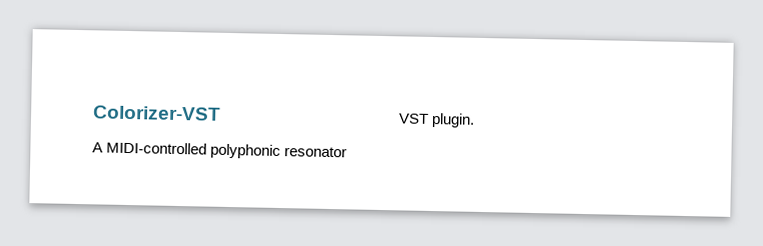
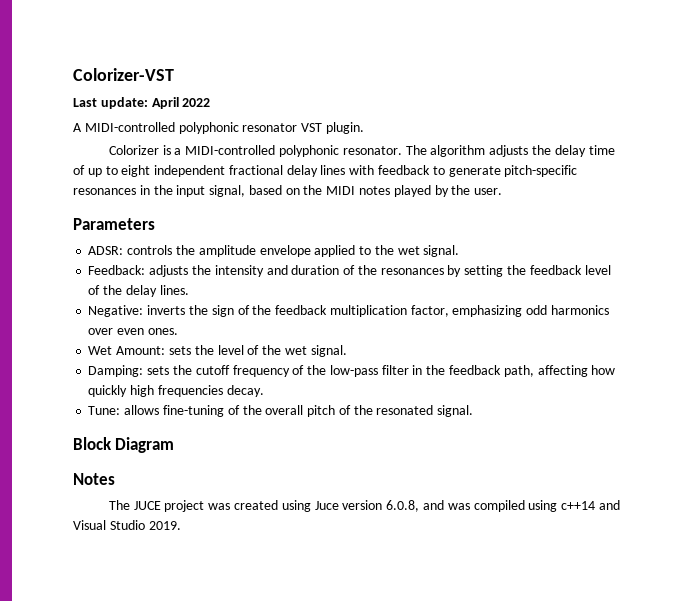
+ Last update: April 2022
+ Colorizer is a MIDI-controlled polyphonic resonator. The algorithm adjusts the delay time of up to eight independent fractional delay lines with feedback to generate pitch-specific resonances in the input signal, based on the MIDI notes played by the user.
+ Parameters
+ ADSR: controls the amplitude envelope applied to the wet signal.
+ Feedback: adjusts the intensity and duration of the resonances by setting the feedback level of the delay lines.
+ Negative: inverts the sign of the feedback multiplication factor, emphasizing odd harmonics over even ones.
+ Wet Amount: sets the level of the wet signal.
+ Damping: sets the cutoff frequency of the low-pass filter in the feedback path, affecting how quickly high frequencies decay.
+ Tune: allows fine-tuning of the overall pitch of the resonated signal.
+ Block Diagram
+ Notes
+ The JUCE project was created using Juce version 6.0.8, and was compiled using c++14 and Visual Studio 2019.

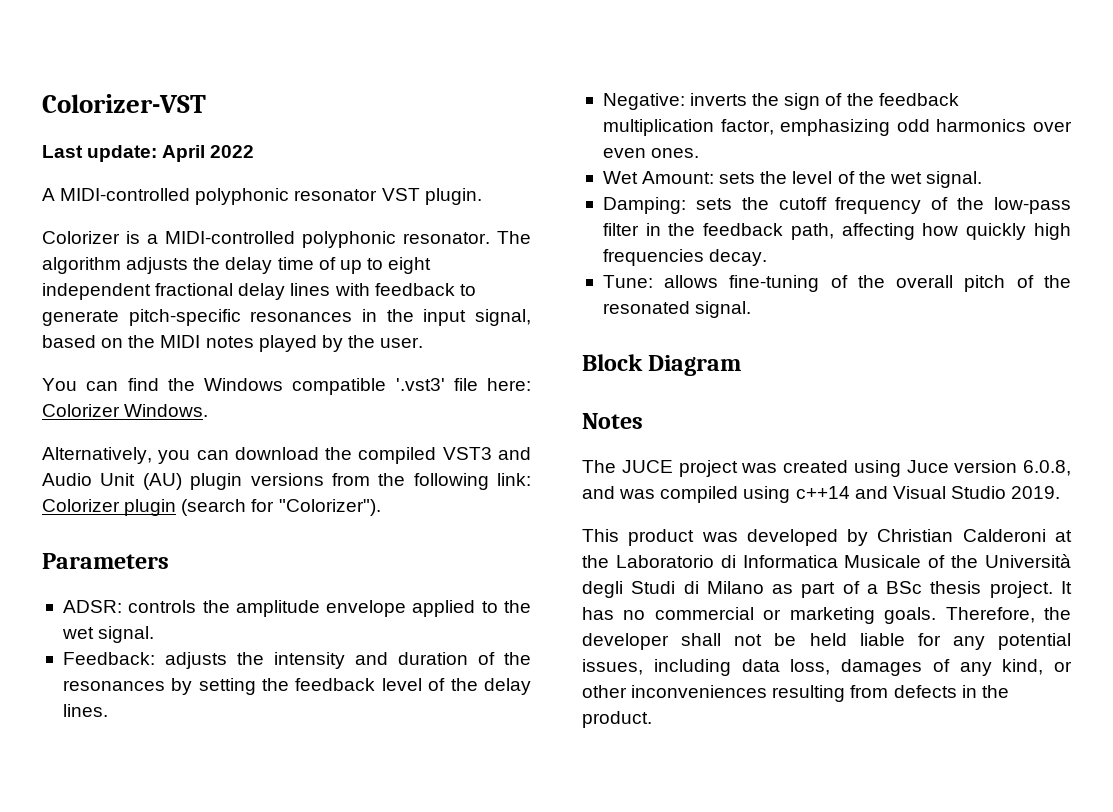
+ You can find the Windows compatible '.vst3' file here: Colorizer Windows.
+ Alternatively, you can download the compiled VST3 and Audio Unit (AU) plugin versions from the following link: Colorizer plugin (search for "Colorizer").
+ This product was developed by Christian Calderoni at the Laboratorio di Informatica Musicale of the Università degli Studi di Milano as part of a BSc thesis project. It has no commercial or marketing goals. Therefore, the developer shall not be held liable for any potential issues, including data loss, damages of any kind, or other inconveniences resulting from defects in the product.

